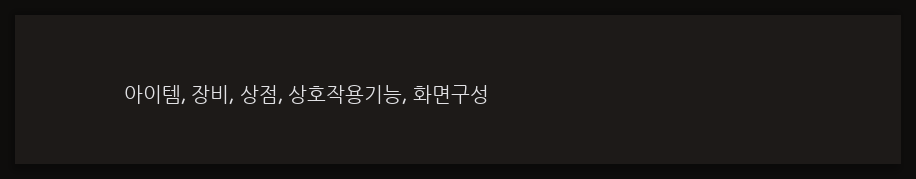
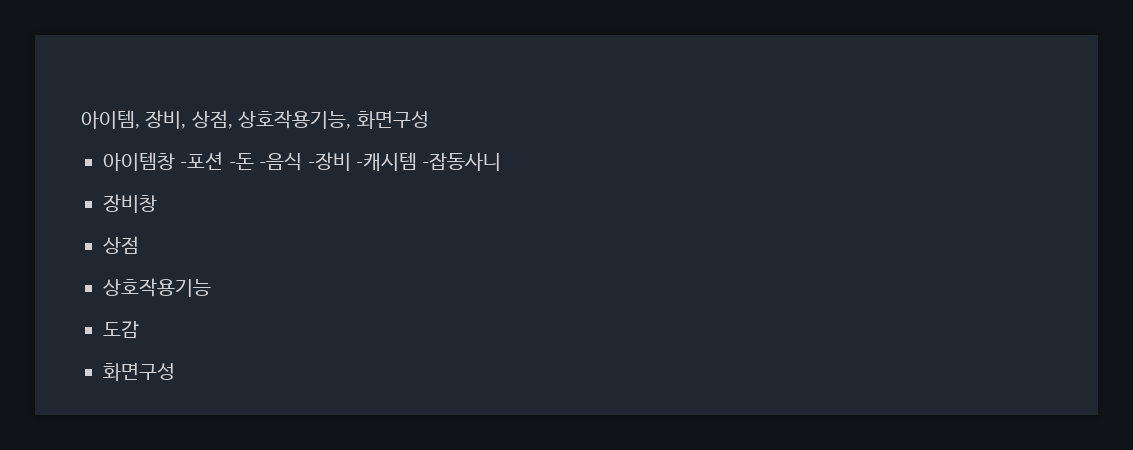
+ 아이템창 -포션 -돈 -음식 -장비 -캐시템 -잡동사니
+ 장비창
+ 상점
+ 상호작용기능
+ 도감
+ 화면구성

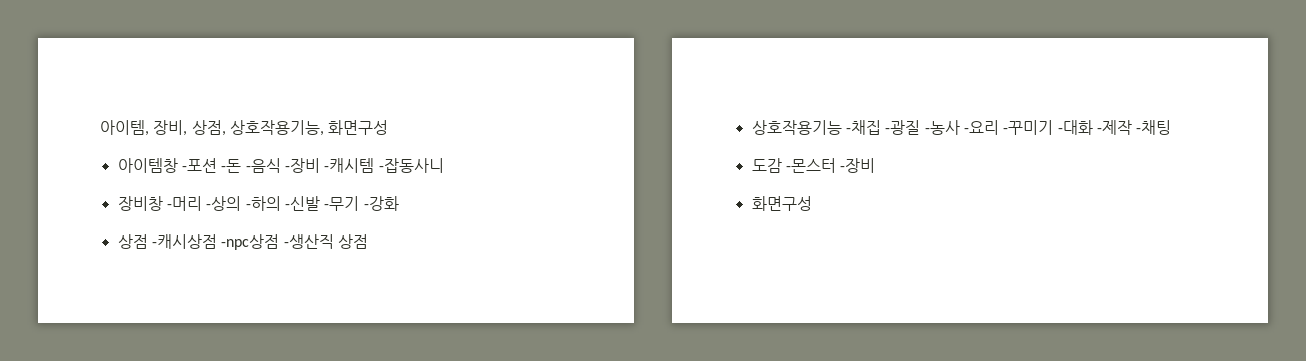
- 장비창
- 상점
- 상호작용기능
+ 장비창 -머리 -상의 -하의 -신발 -무기 -강화
+ 상점 -캐시상점 -npc상점 -생산직 상점
+ 상호작용기능 -채집 -광질 -농사 -요리 -꾸미기 -대화 -제작 -채팅
- 도감
+ 도감 -몬스터 -장비

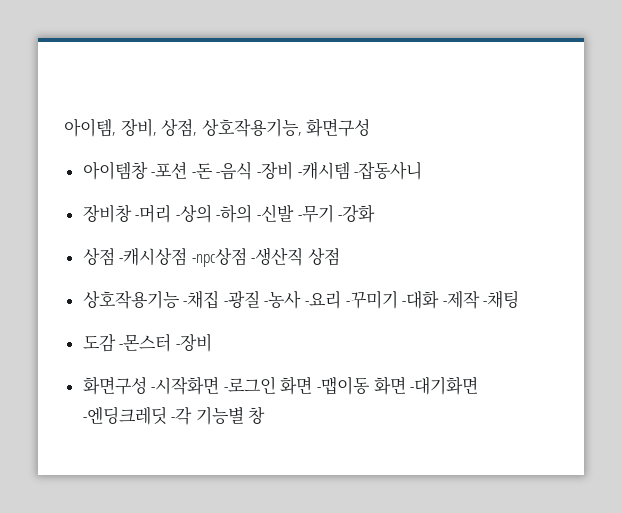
  도감 -몬스터 -장비
- 화면구성
+ 화면구성 -시작화면 -로그인 화면 -맵이동 화면 -대기화면 -엔딩크레딧 -각 기능별 창

